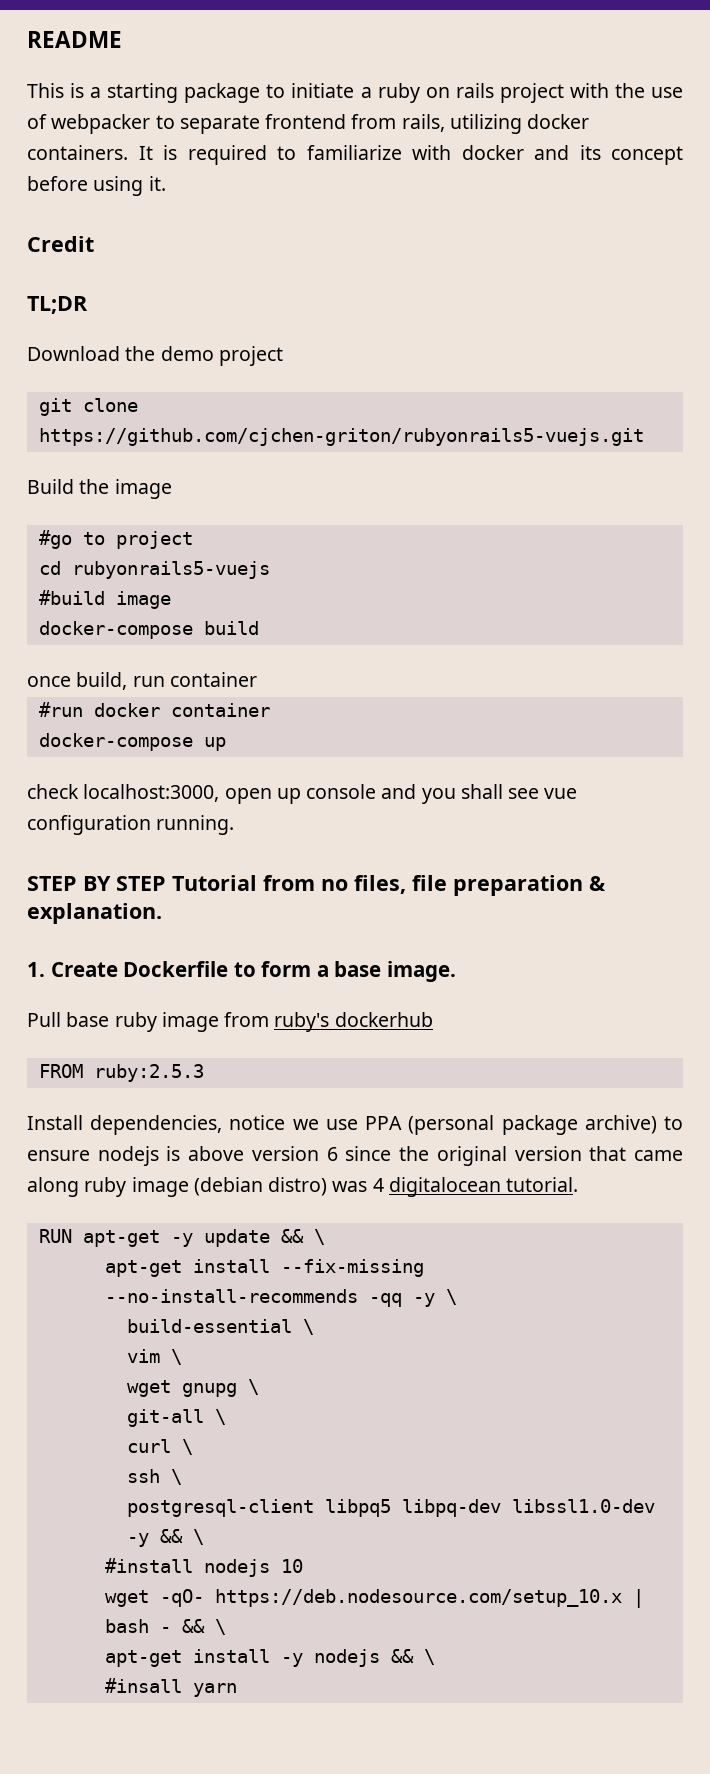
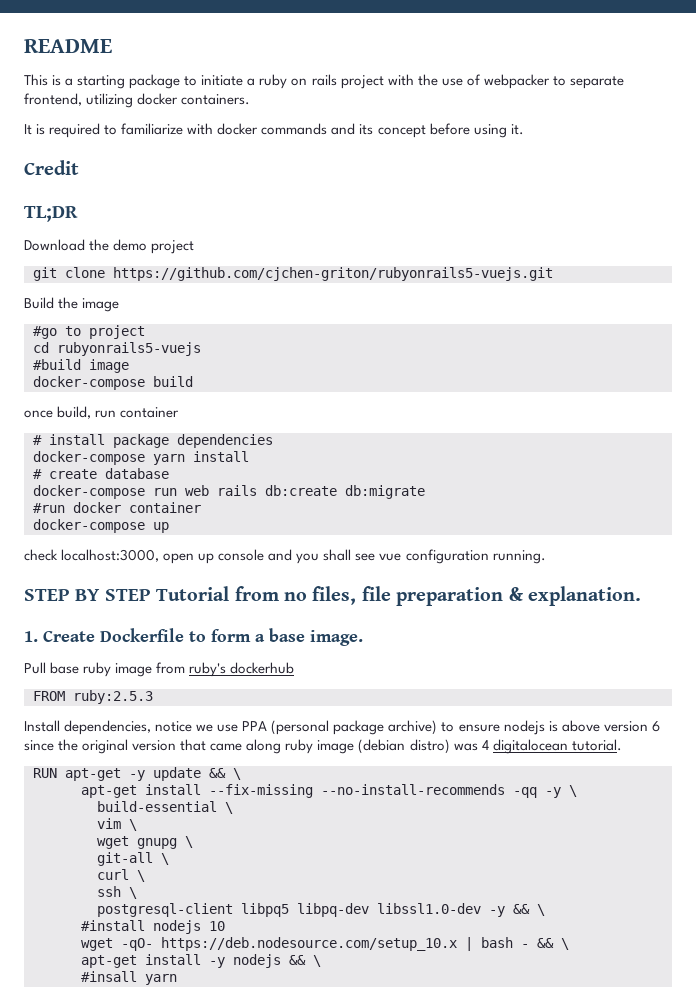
- This is a starting package to initiate a ruby on rails project with the use of webpacker to separate frontend from rails, utilizing docker containers. It is required to familiarize with docker and its concept before using it.
+ This is a starting package to initiate a ruby on rails project with the use of webpacker to separate frontend, utilizing docker containers.
+ It is required to familiarize with docker commands and its concept before using it.
+ # install package dependencies
+ docker-compose yarn install
+ # create database
+ docker-compose run web rails db:create db:migrate

